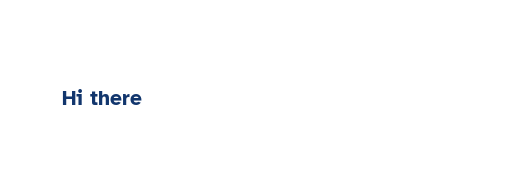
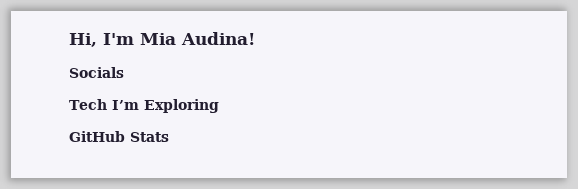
- Hi there
+ Hi, I'm Mia Audina!
+ Socials
+ Tech I’m Exploring
+ GitHub Stats

